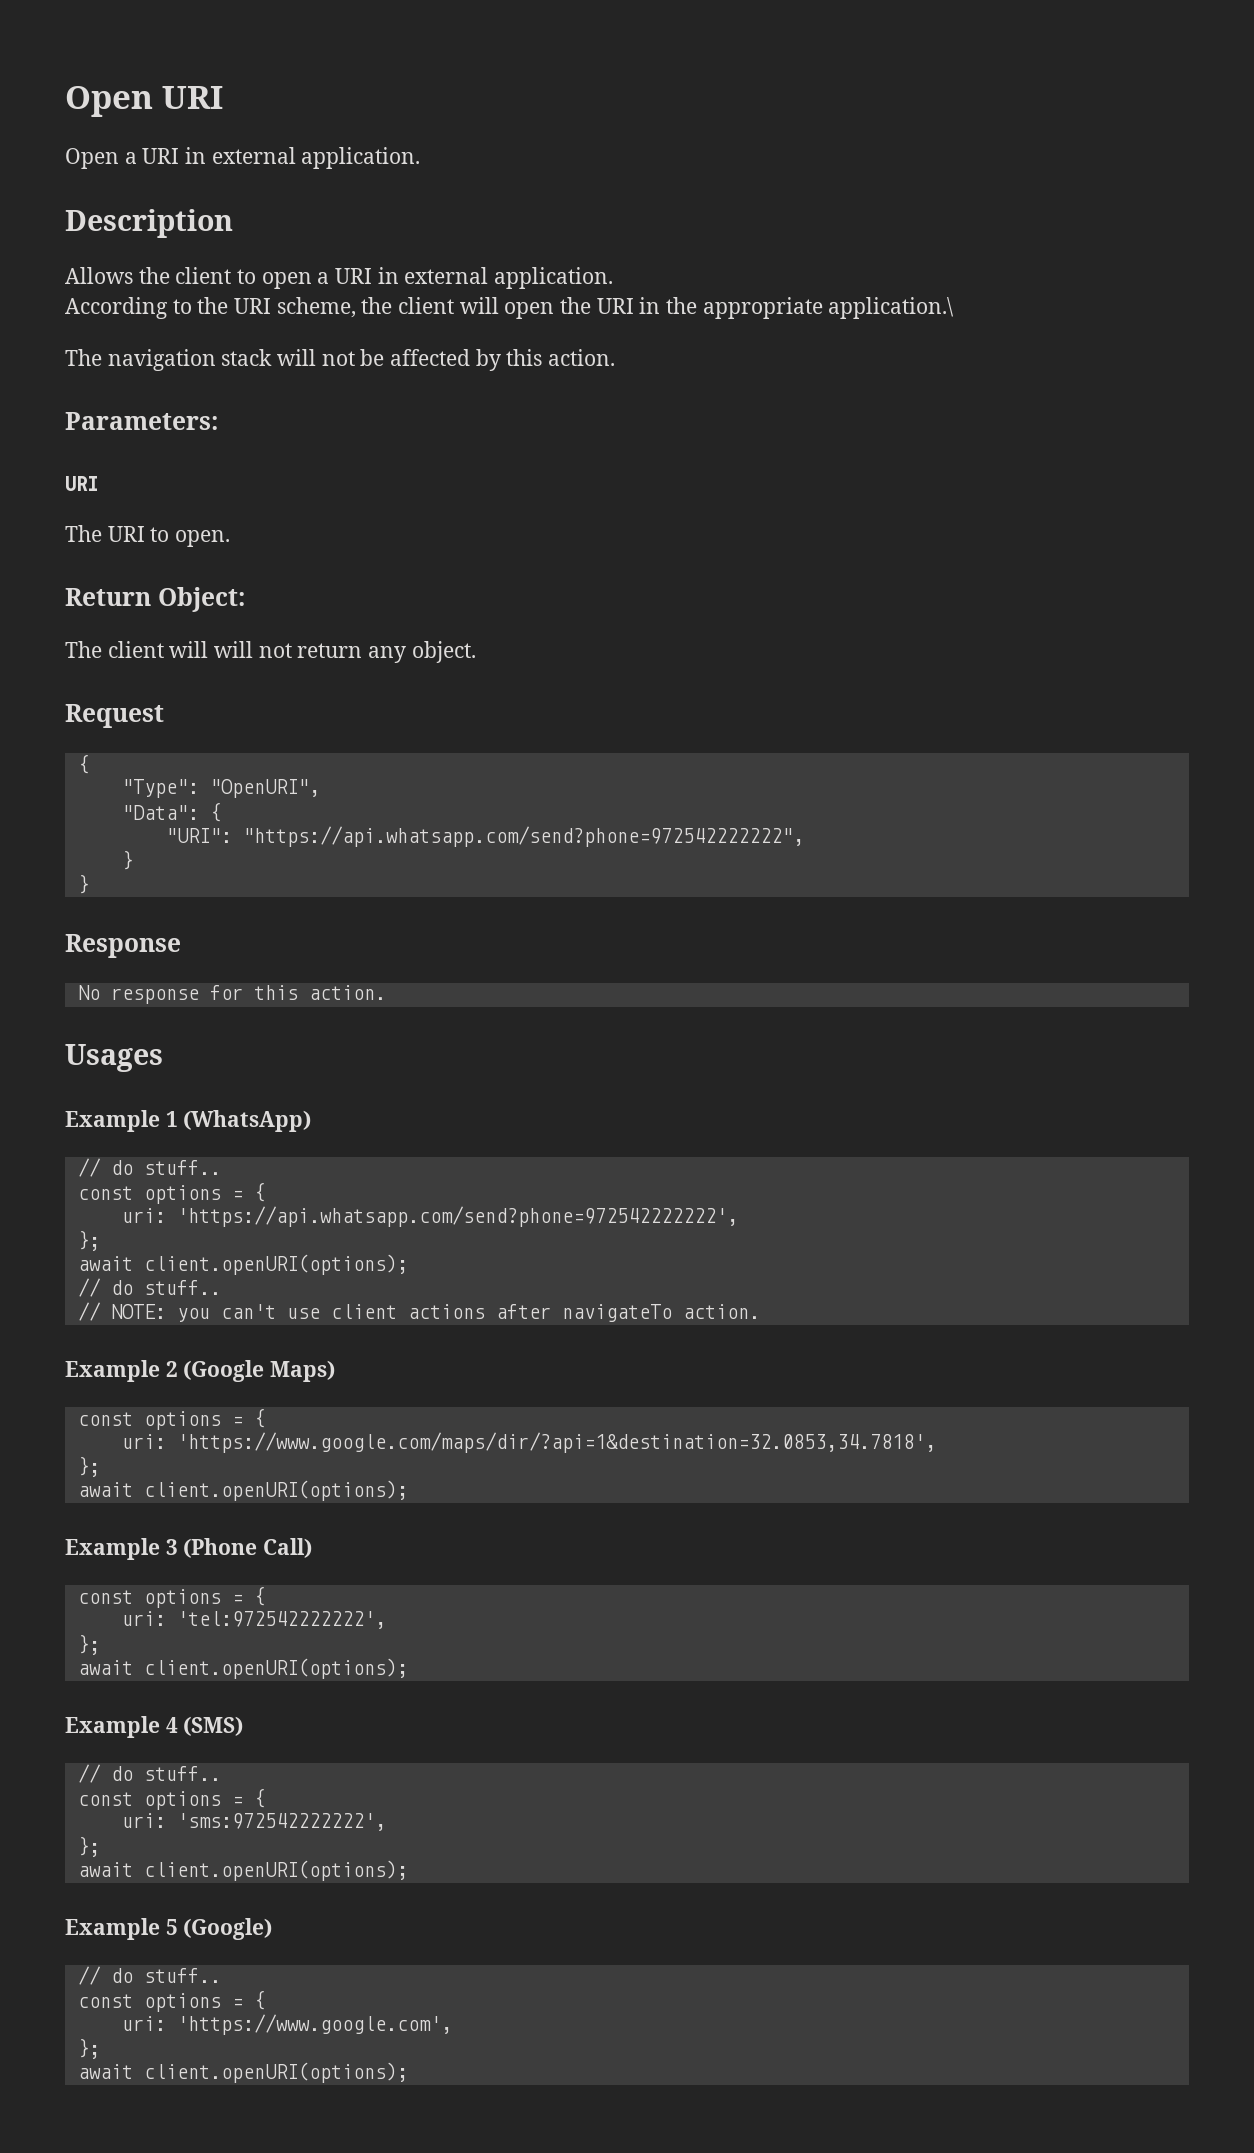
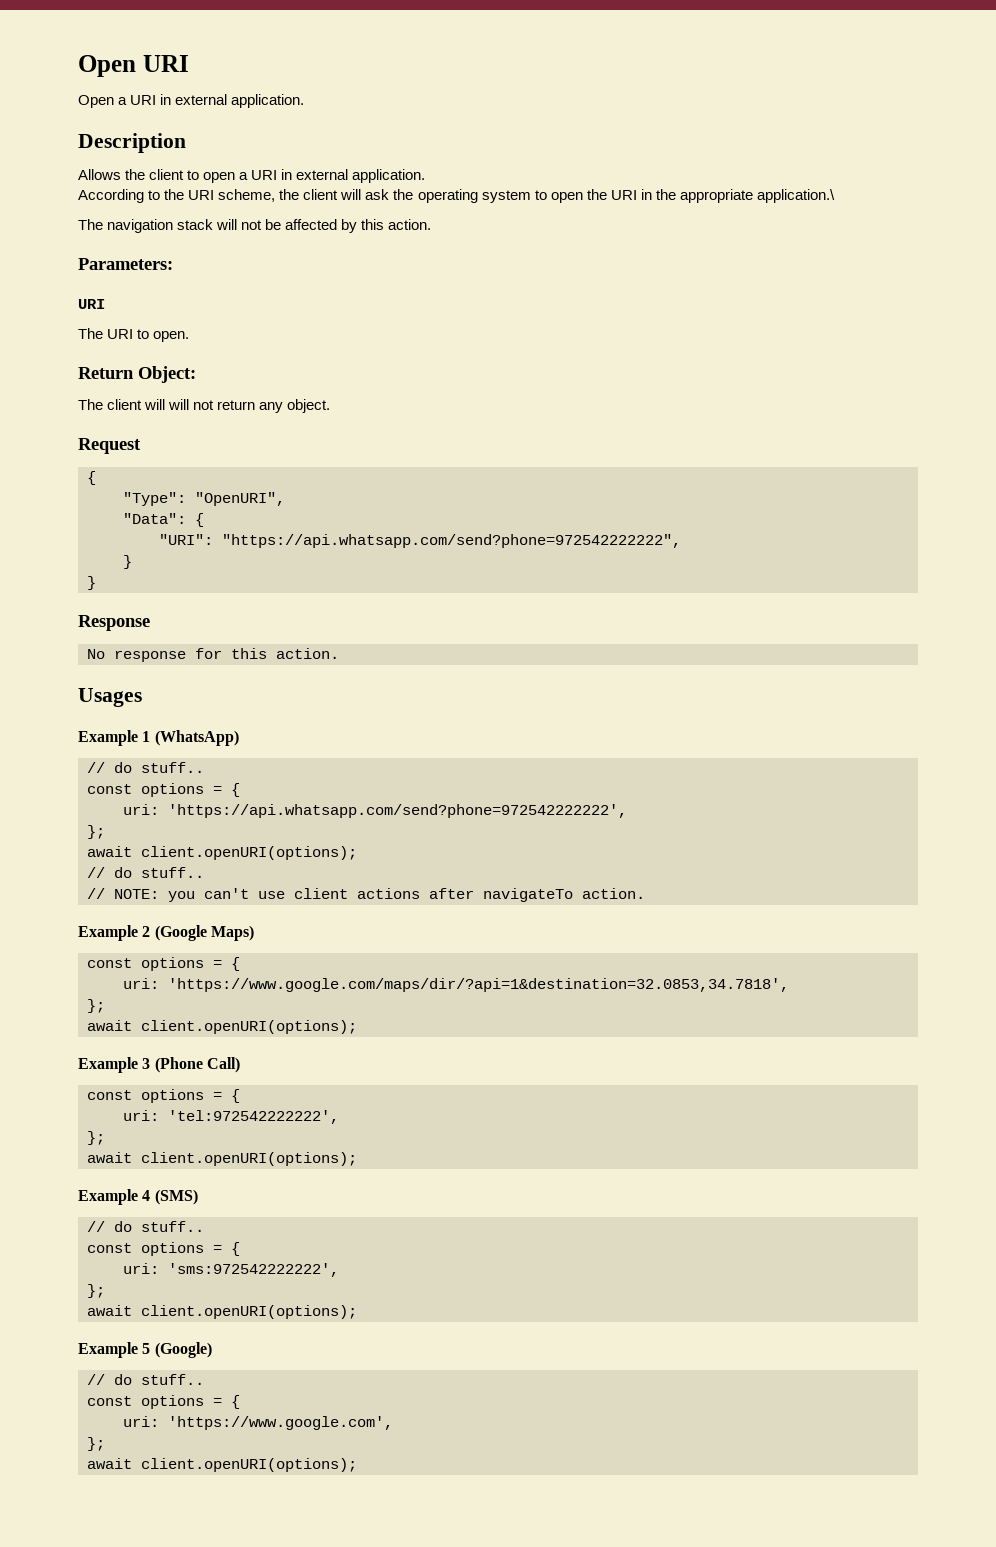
- According to the URI scheme, the client will open the URI in the appropriate application.\
+ According to the URI scheme, the client will ask the operating system to open the URI in the appropriate application.\

